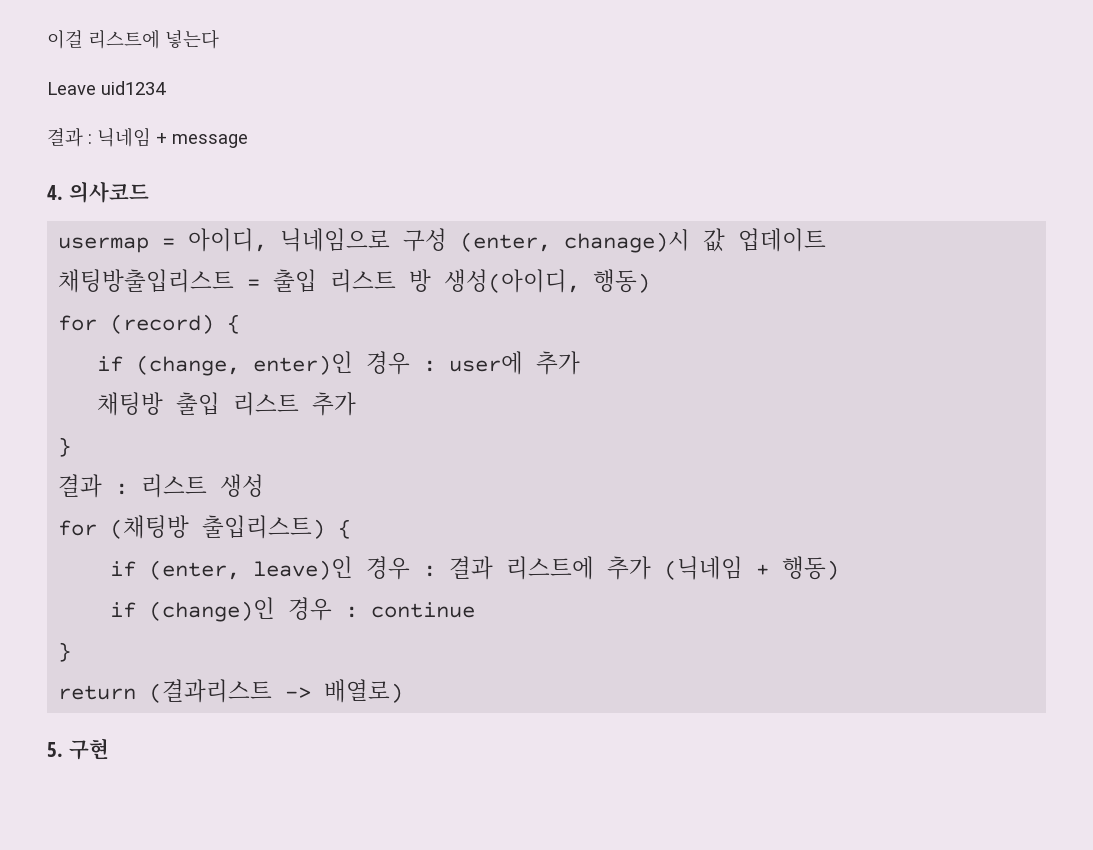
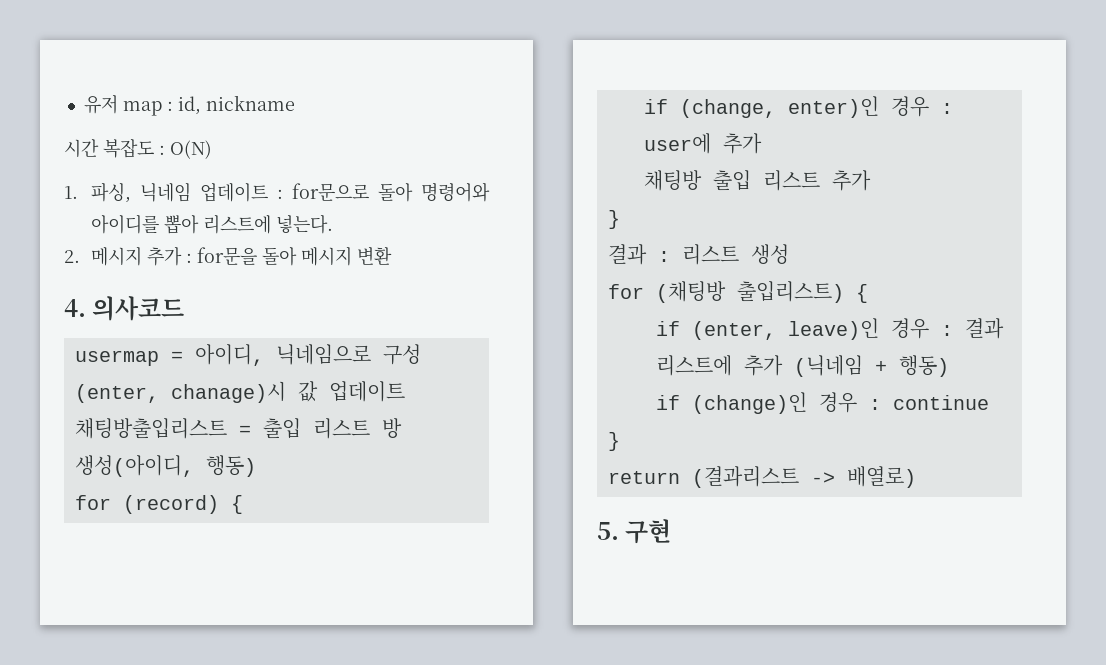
- 이걸 리스트에 넣는다
- Leave uid1234
- 결과 : 닉네임 + message
+ 유저 map : id, nickname
+ 시간 복잡도 : O(N)
+ 1. 파싱, 닉네임 업데이트 : for문으로 돌아 명령어와 아이디를 뽑아 리스트에 넣는다.
+ 2. 메시지 추가 : for문을 돌아 메시지 변환

